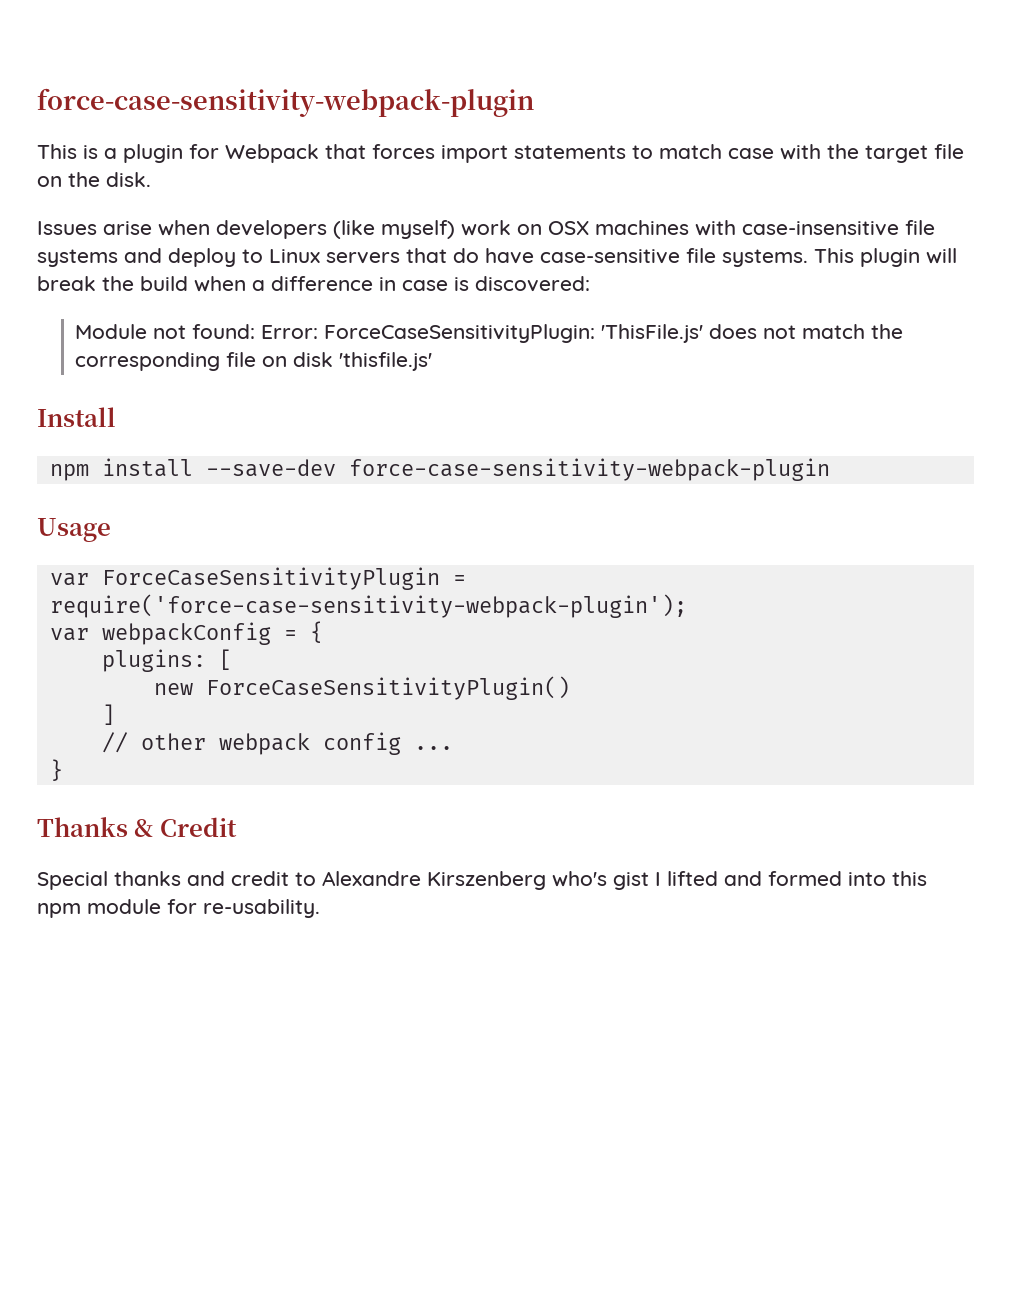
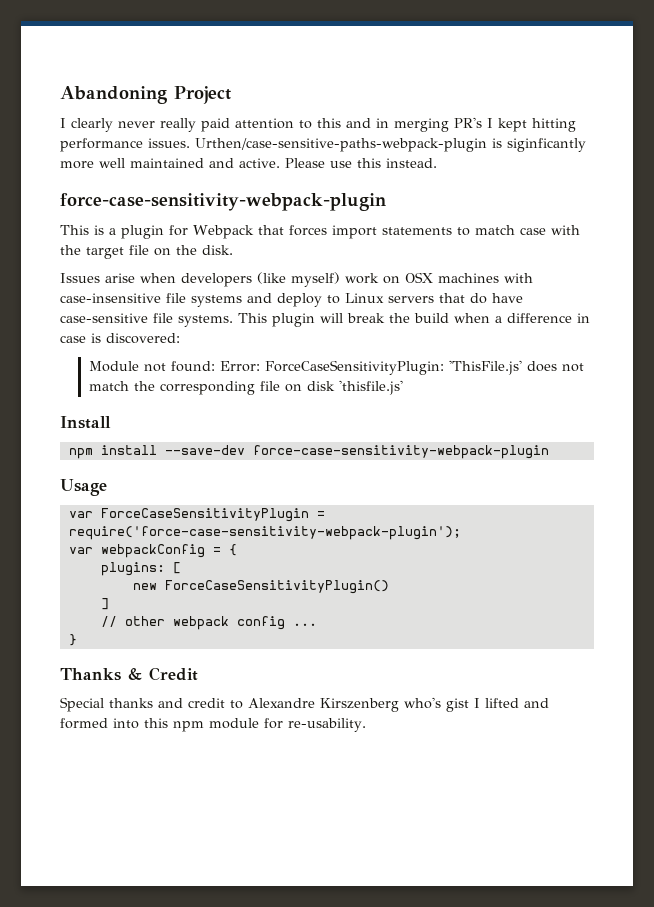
+ Abandoning Project
+ I clearly never really paid attention to this and in merging PR's I kept hitting performance issues. Urthen/case-sensitive-paths-webpack-plugin is siginficantly more well maintained and active. Please use this instead.

